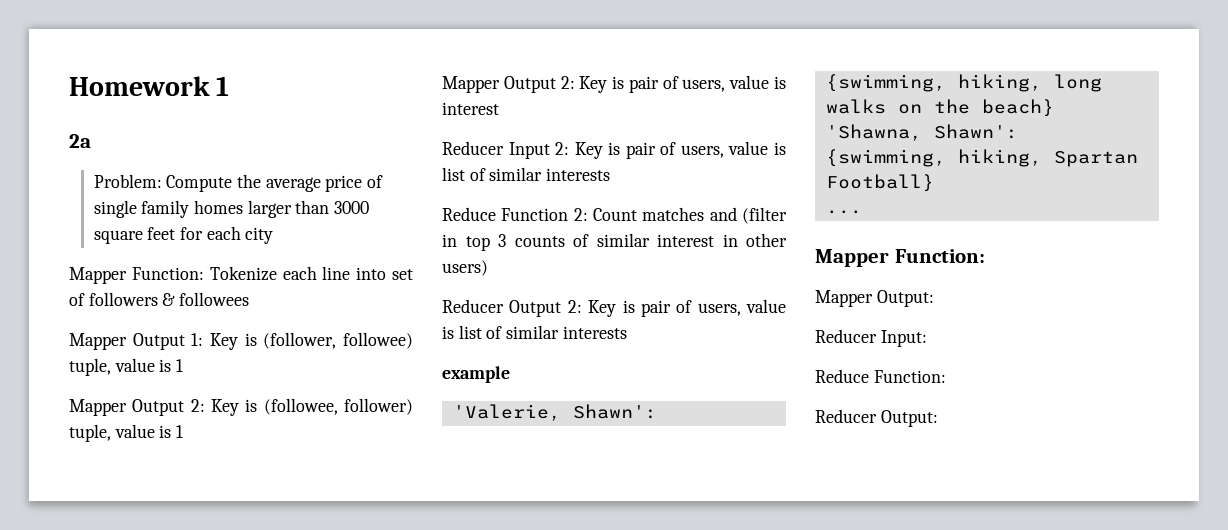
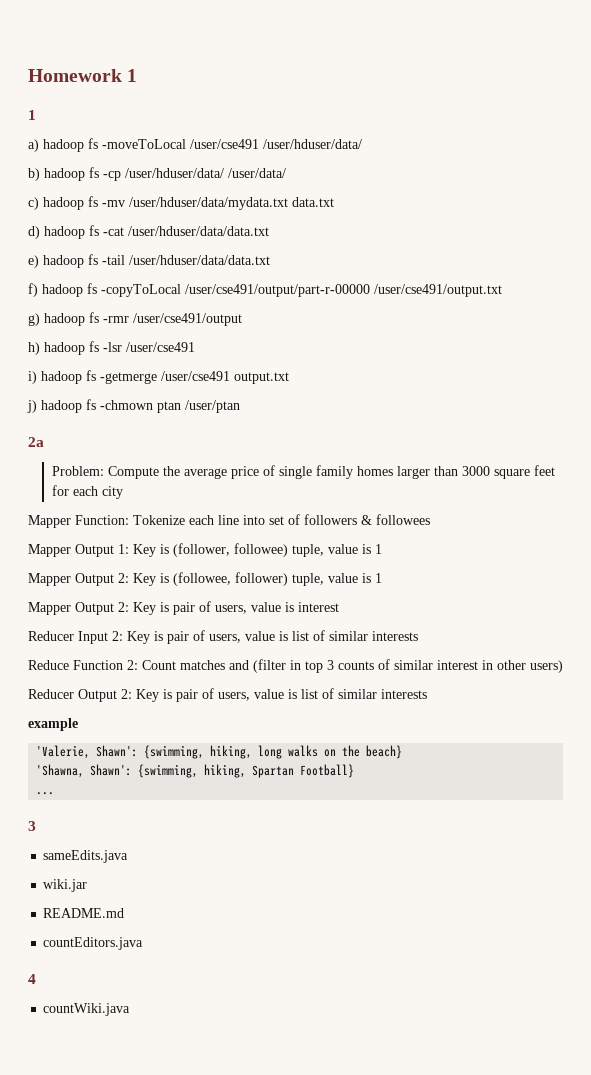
  Homework 1
+ 1
+ a) hadoop fs -moveToLocal /user/cse491 /user/hduser/data/
+ b) hadoop fs -cp /user/hduser/data/ /user/data/
+ c) hadoop fs -mv /user/hduser/data/mydata.txt data.txt
+ d) hadoop fs -cat /user/hduser/data/data.txt
+ e) hadoop fs -tail /user/hduser/data/data.txt
+ f) hadoop fs -copyToLocal /user/cse491/output/part-r-00000 /user/cse491/output.txt
+ g) hadoop fs -rmr /user/cse491/output
+ h) hadoop fs -lsr /user/cse491
+ i) hadoop fs -getmerge /user/cse491 output.txt
+ j) hadoop fs -chmown ptan /user/ptan
  ...
- Mapper Function:
- Mapper Output:
- Reducer Input:
- Reduce Function:
- Reducer Output:
+ 3
+ sameEdits.java
+ wiki.jar
+ README.md
+ countEditors.java
+ 4
+ countWiki.java

